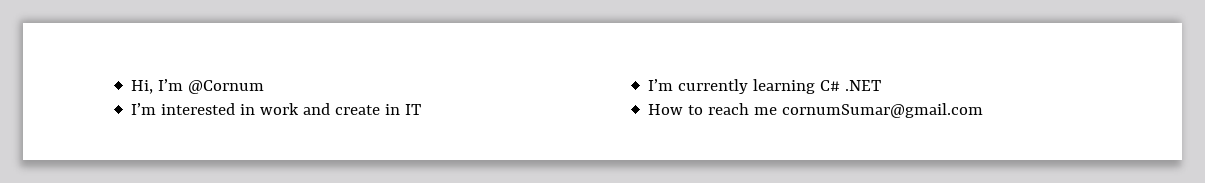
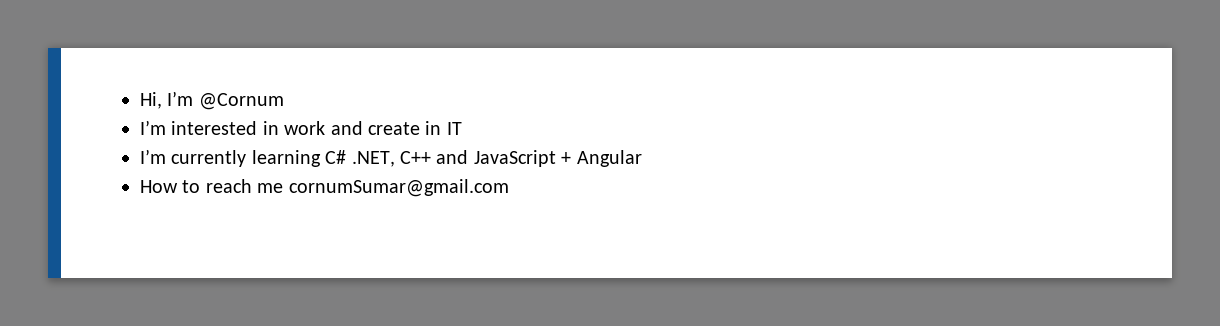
- I’m currently learning C# .NET
+ I’m currently learning C# .NET, C++ and JavaScript + Angular

